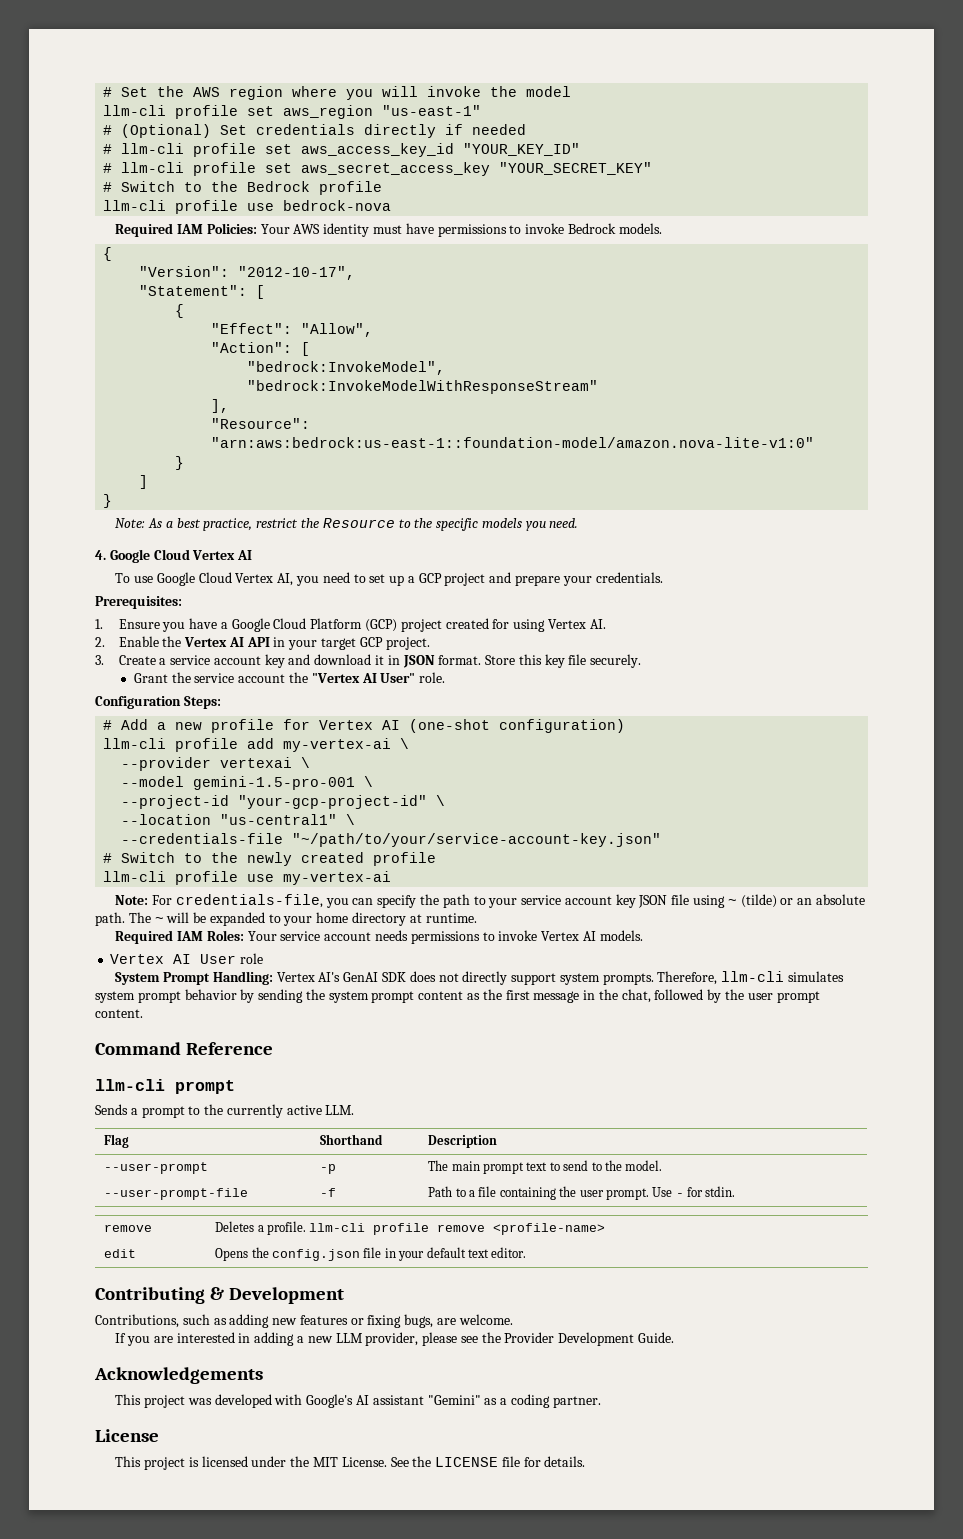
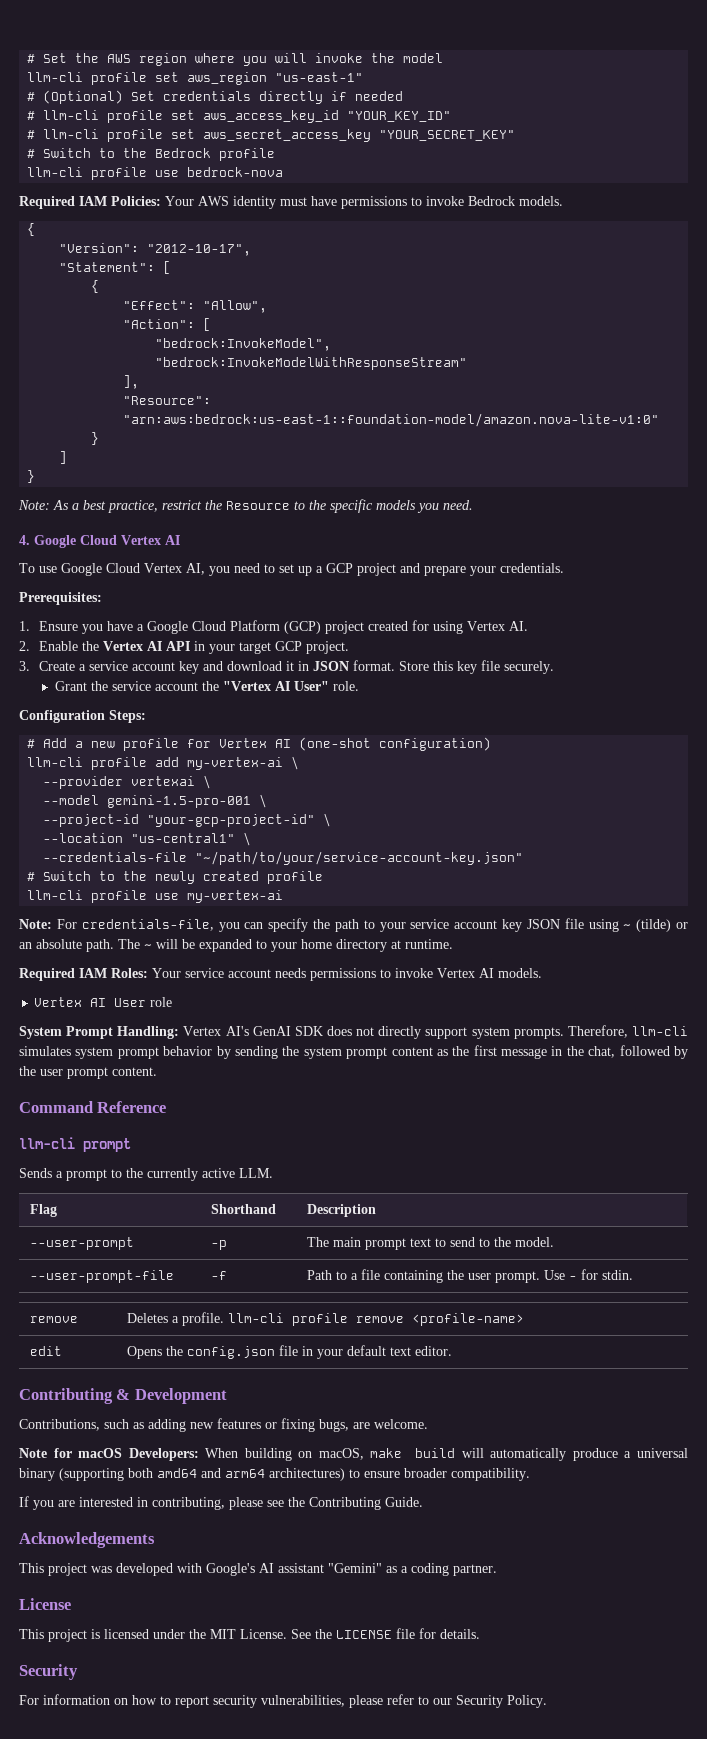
+ Note for macOS Developers: When building on macOS, make build will automatically produce a universal binary (supporting both amd64 and arm64 architectures) to ensure broader compatibility.
- If you are interested in adding a new LLM provider, please see the Provider Development Guide.
+ If you are interested in contributing, please see the Contributing Guide.
  See the LICENSE file for details.
+ Security
+ For information on how to report security vulnerabilities, please refer to our Security Policy.

